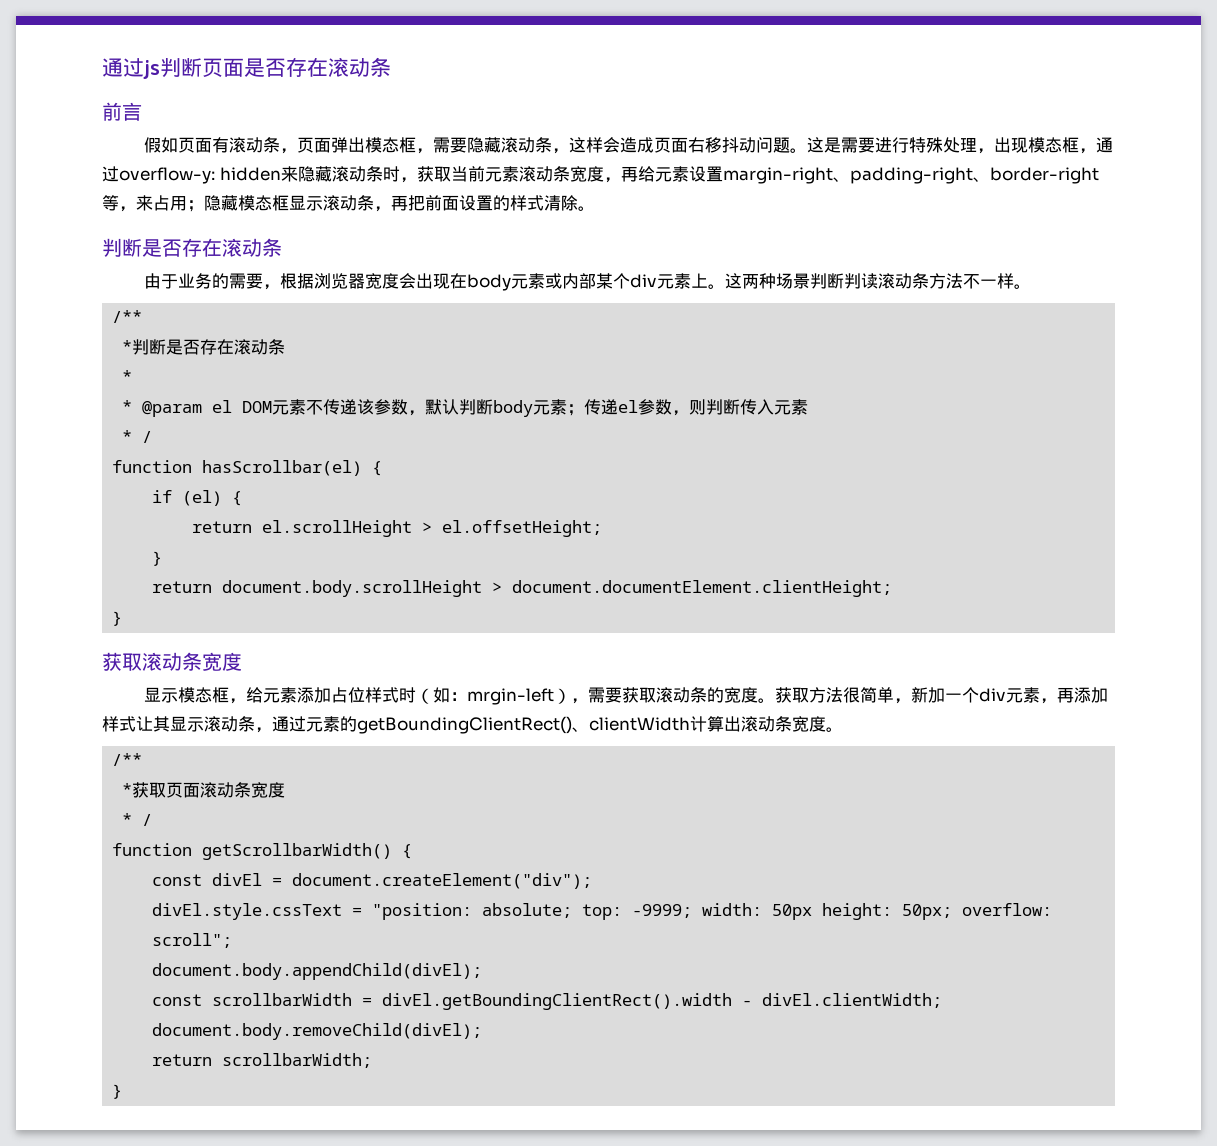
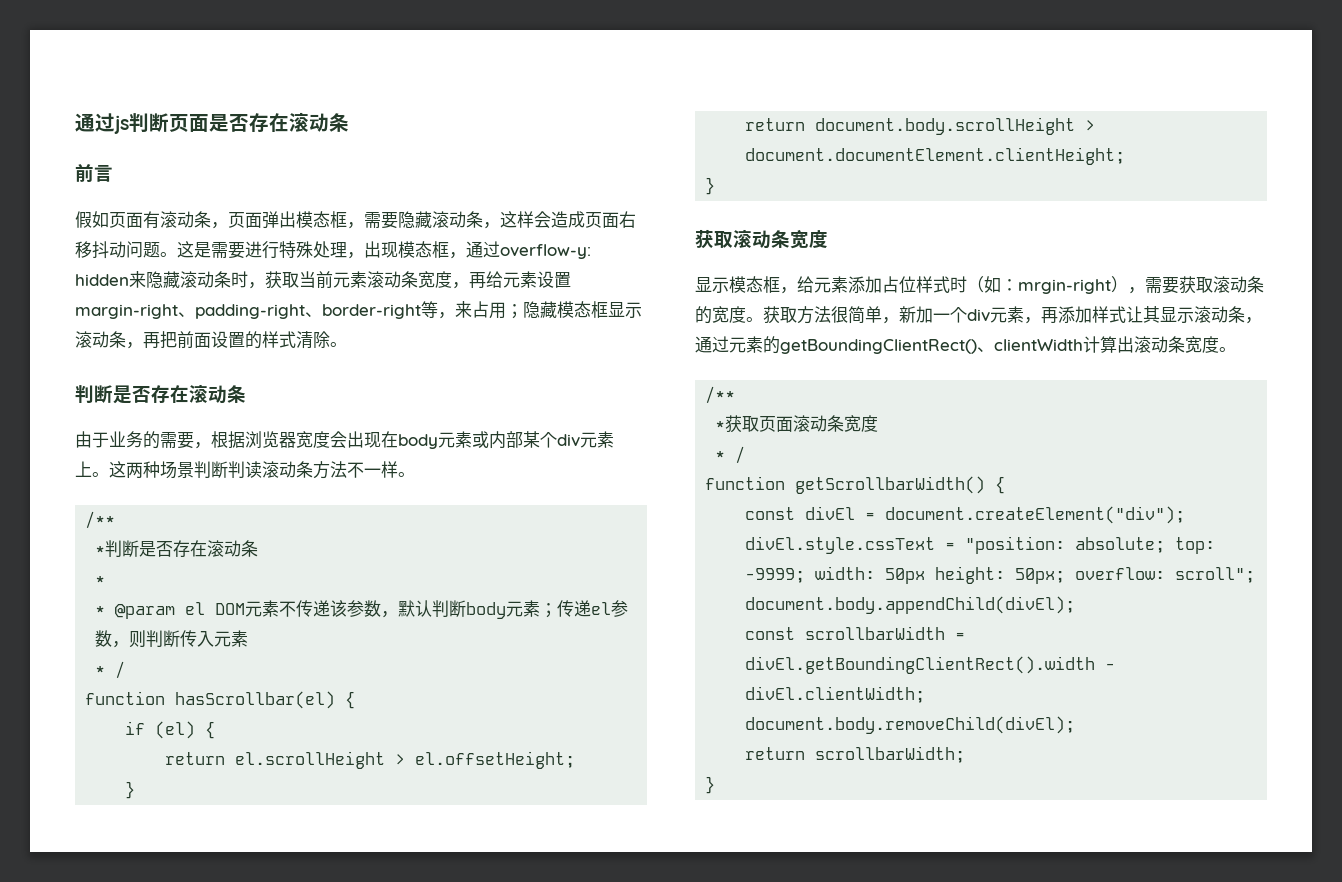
- 显示模态框，给元素添加占位样式时（如：mrgin-left），需要获取滚动条的宽度。
+ 显示模态框，给元素添加占位样式时（如：mrgin-right），需要获取滚动条的宽度。

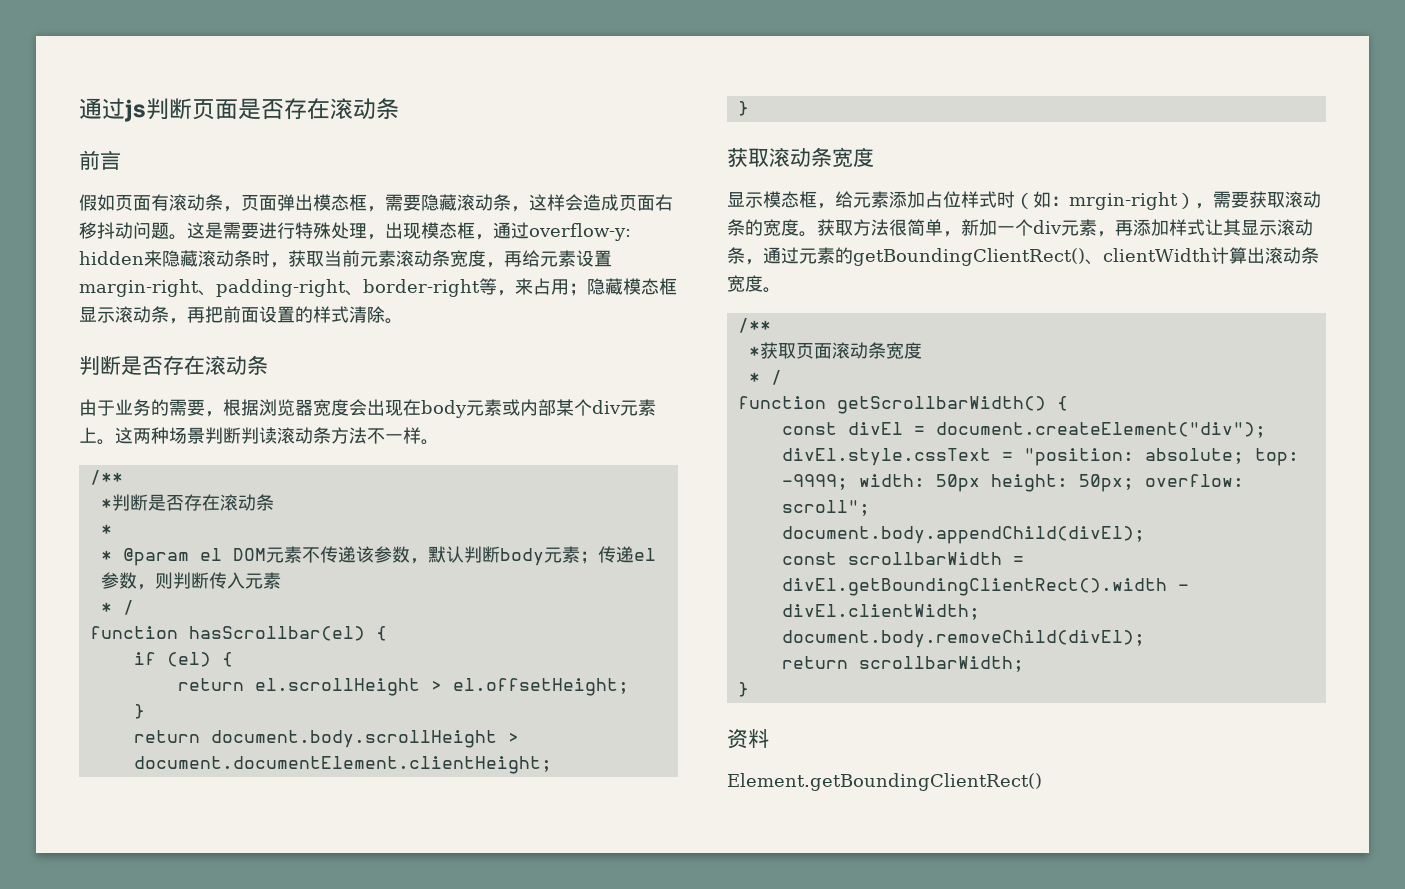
+ 资料
+ Element.getBoundingClientRect()

